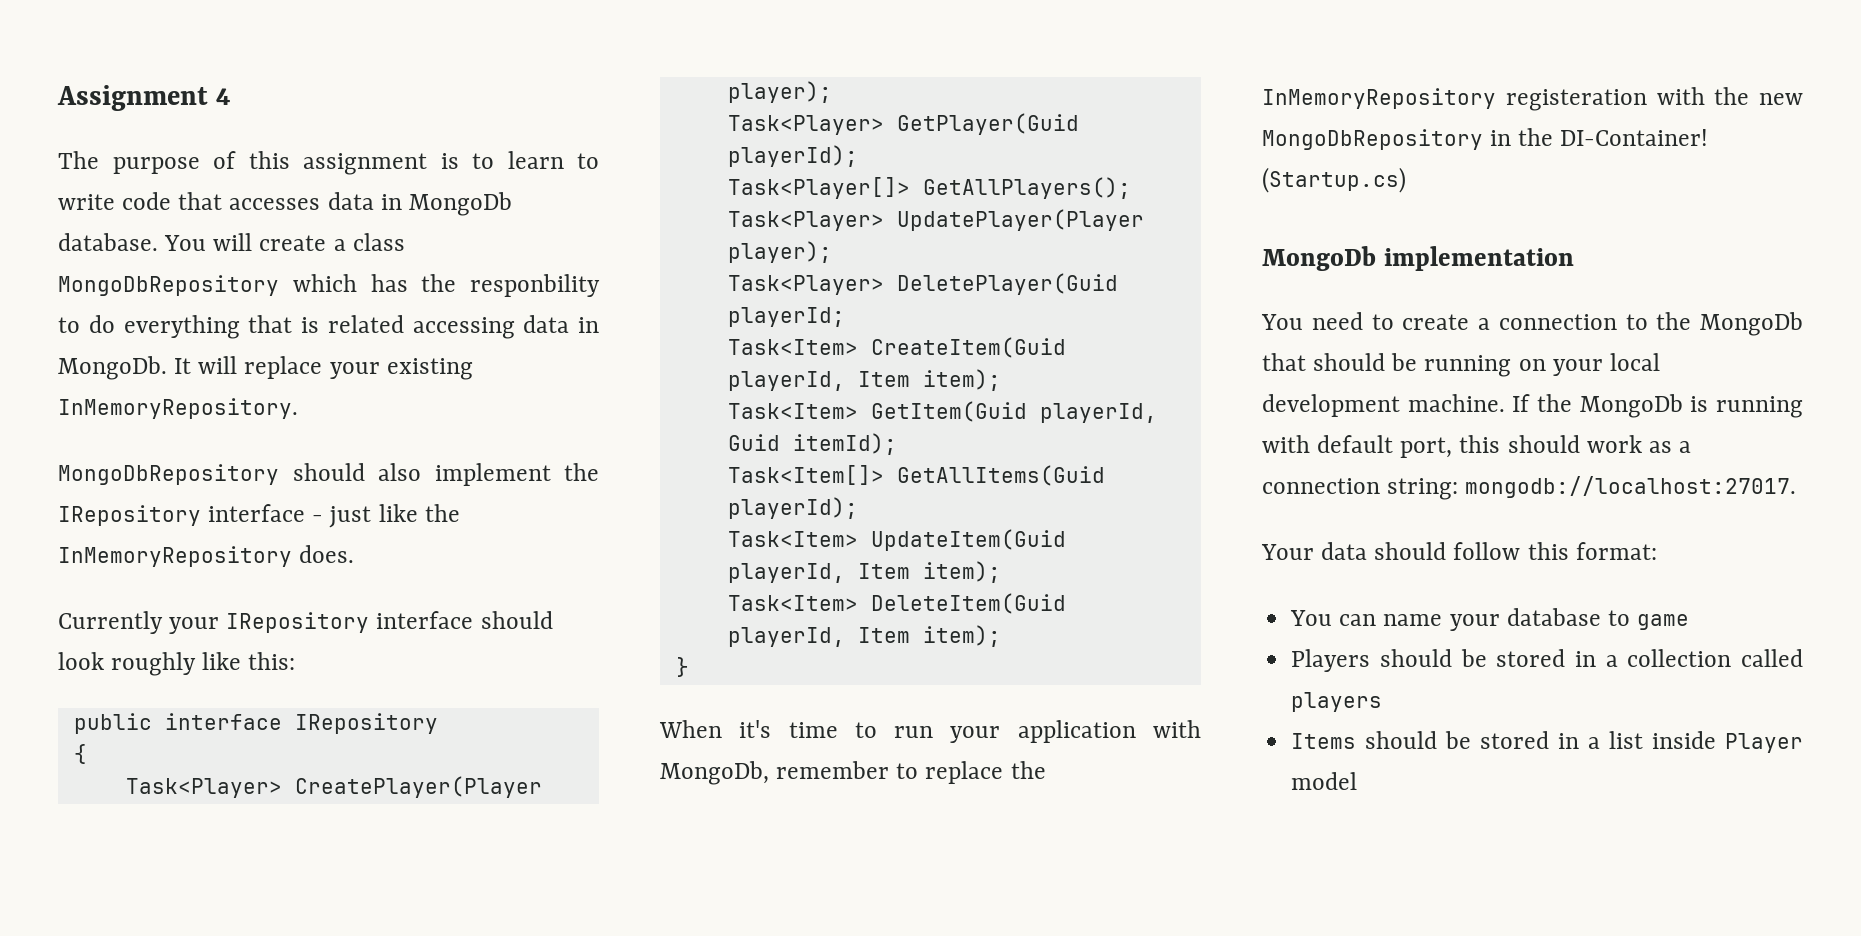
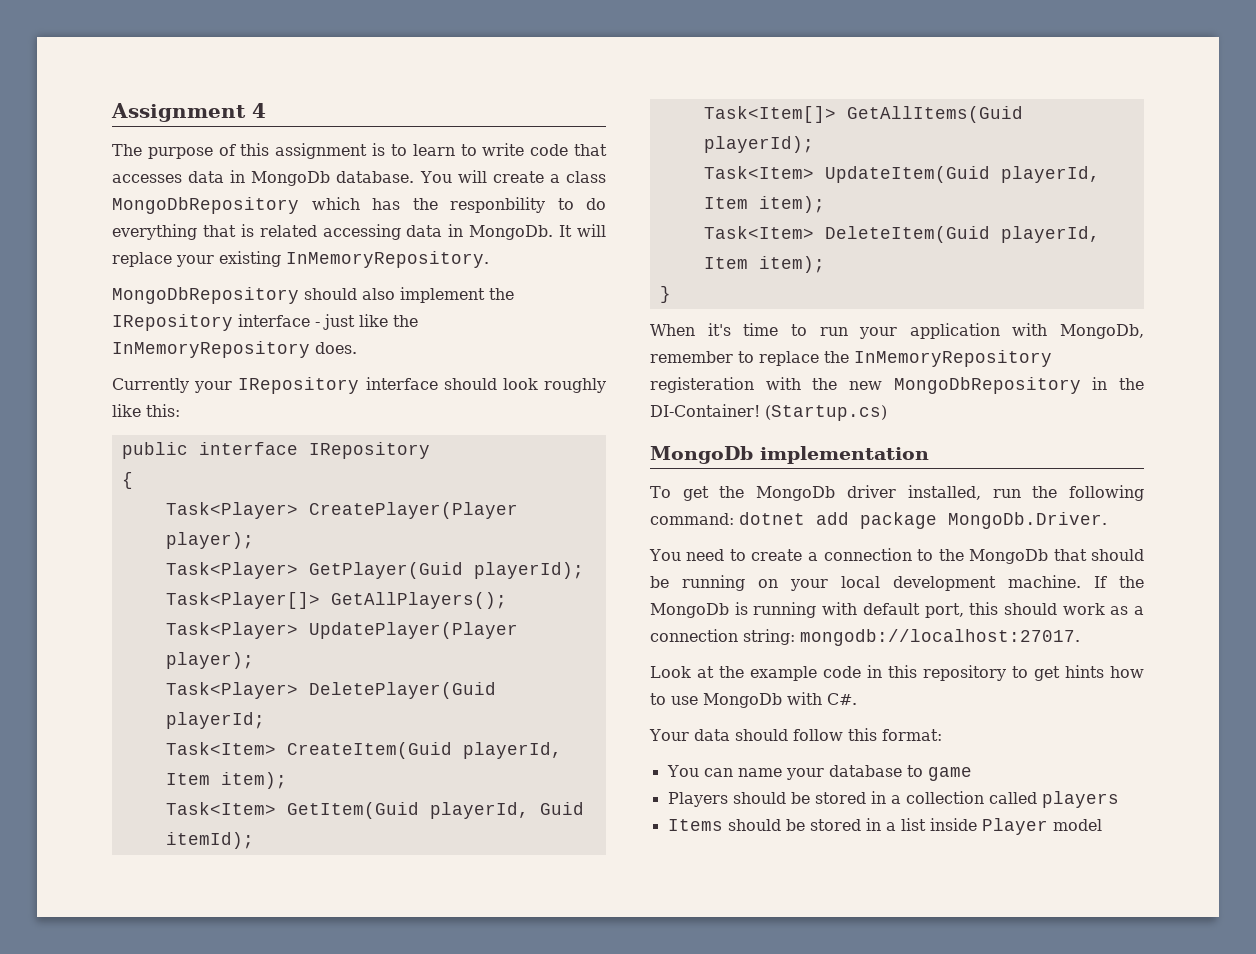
+ To get the MongoDb driver installed, run the following command: dotnet add package MongoDb.Driver.
+ Look at the example code in this repository to get hints how to use MongoDb with C#.

